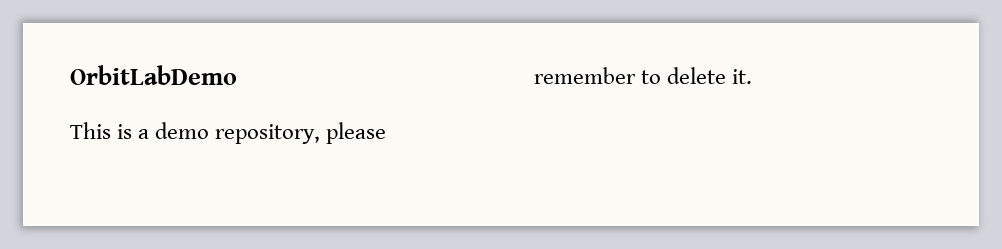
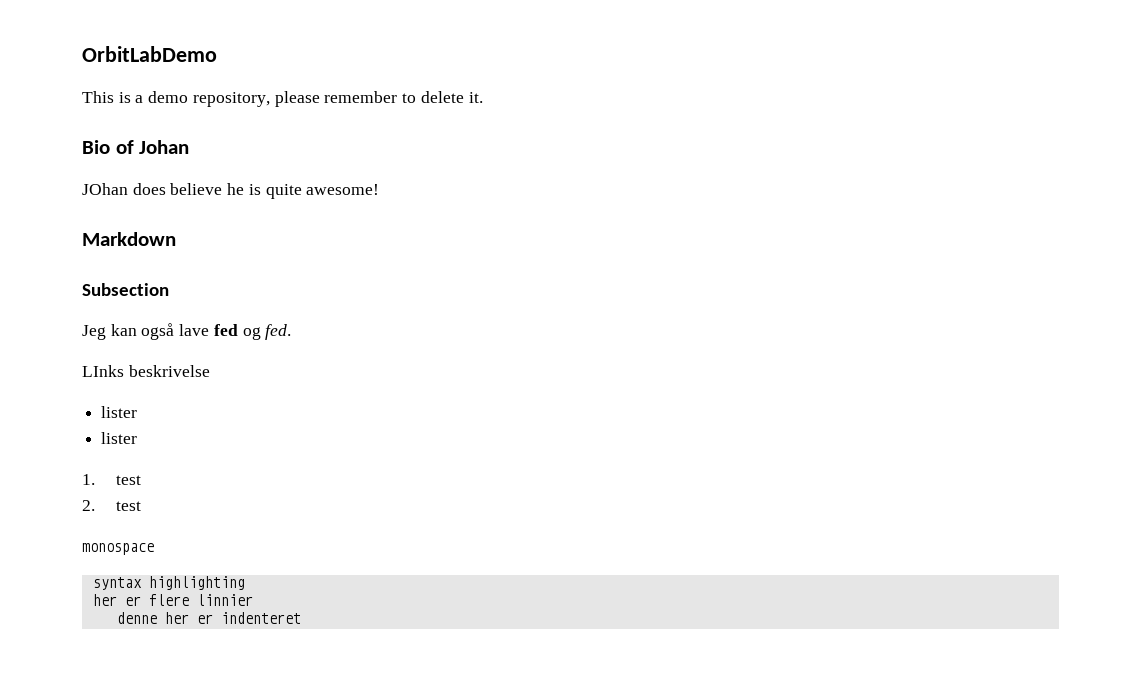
+ Bio of Johan
+ JOhan does believe he is quite awesome!
+ Markdown
+ Subsection
+ Jeg kan også lave fed og fed.
+ LInks beskrivelse
+ lister
+ lister
+ 1. test
+ 2. test
+ monospace
+ syntax highlighting
+ her er flere linnier
+ denne her er indenteret

